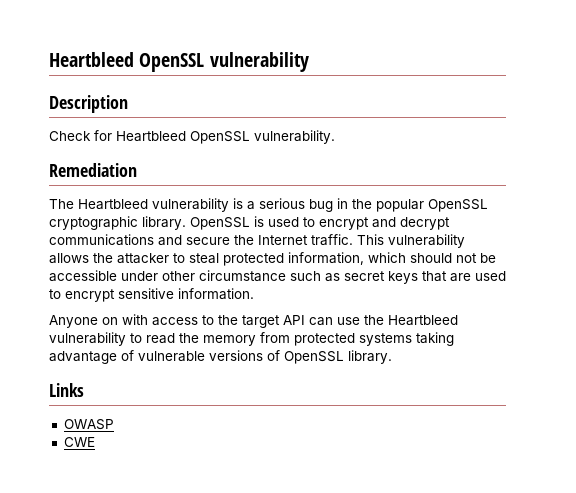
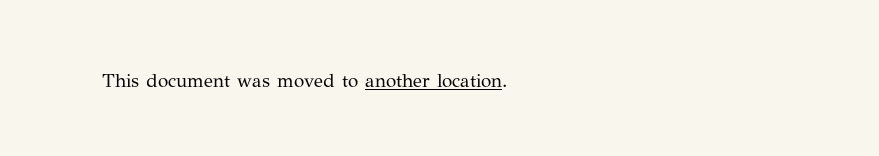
- Heartbleed OpenSSL vulnerability
- Description
- Check for Heartbleed OpenSSL vulnerability.
- Remediation
- The Heartbleed vulnerability is a serious bug in the popular OpenSSL cryptographic library. OpenSSL is used to encrypt and decrypt communications and secure the Internet traffic. This vulnerability allows the attacker to steal protected information, which should not be accessible under other circumstance such as secret keys that are used to encrypt sensitive information.
- Anyone on with access to the target API can use the Heartbleed vulnerability to read the memory from protected systems taking advantage of vulnerable versions of OpenSSL library.
- Links
- OWASP
- CWE
+ This document was moved to another location.

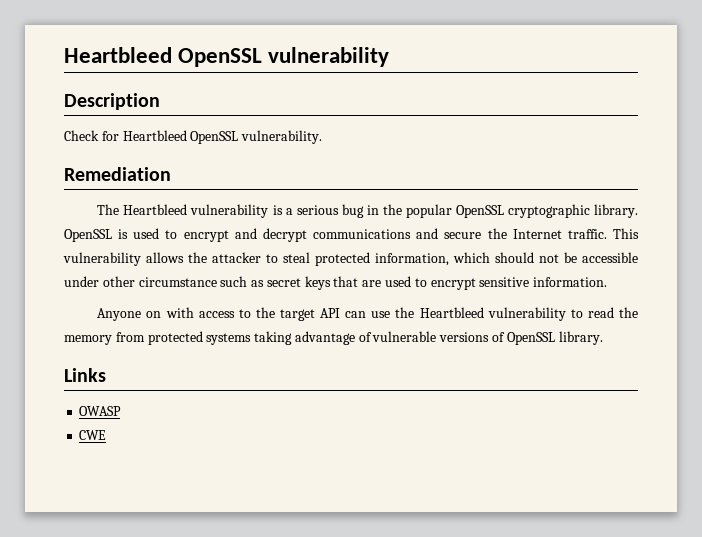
- This document was moved to another location.
+ Heartbleed OpenSSL vulnerability
+ Description
+ Check for Heartbleed OpenSSL vulnerability.
+ Remediation
+ The Heartbleed vulnerability is a serious bug in the popular OpenSSL cryptographic library. OpenSSL is used to encrypt and decrypt communications and secure the Internet traffic. This vulnerability allows the attacker to steal protected information, which should not be accessible under other circumstance such as secret keys that are used to encrypt sensitive information.
+ Anyone on with access to the target API can use the Heartbleed vulnerability to read the memory from protected systems taking advantage of vulnerable versions of OpenSSL library.
+ Links
+ OWASP
+ CWE

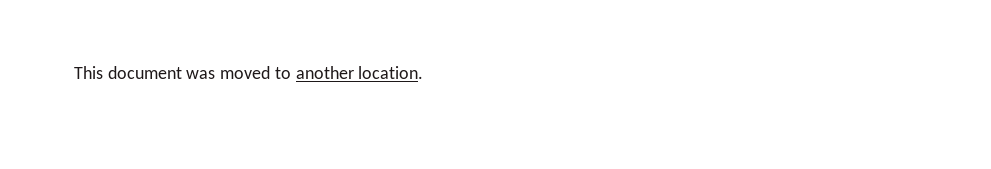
- Heartbleed OpenSSL vulnerability
- Description
- Check for Heartbleed OpenSSL vulnerability.
- Remediation
- The Heartbleed vulnerability is a serious bug in the popular OpenSSL cryptographic library. OpenSSL is used to encrypt and decrypt communications and secure the Internet traffic. This vulnerability allows the attacker to steal protected information, which should not be accessible under other circumstance such as secret keys that are used to encrypt sensitive information.
- Anyone on with access to the target API can use the Heartbleed vulnerability to read the memory from protected systems taking advantage of vulnerable versions of OpenSSL library.
- Links
- OWASP
- CWE
+ This document was moved to another location.

